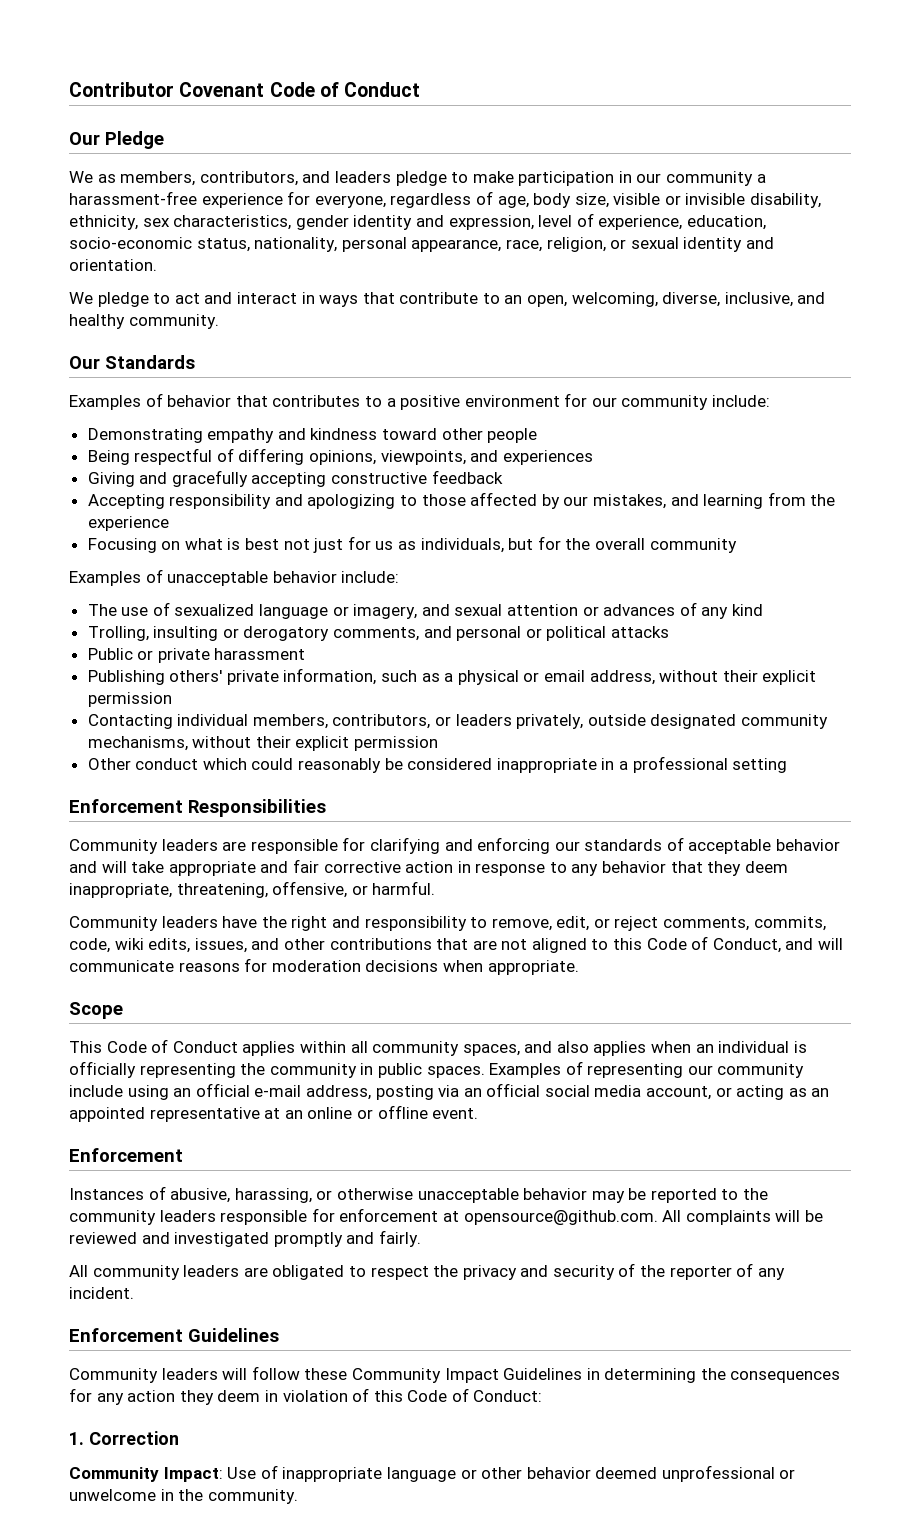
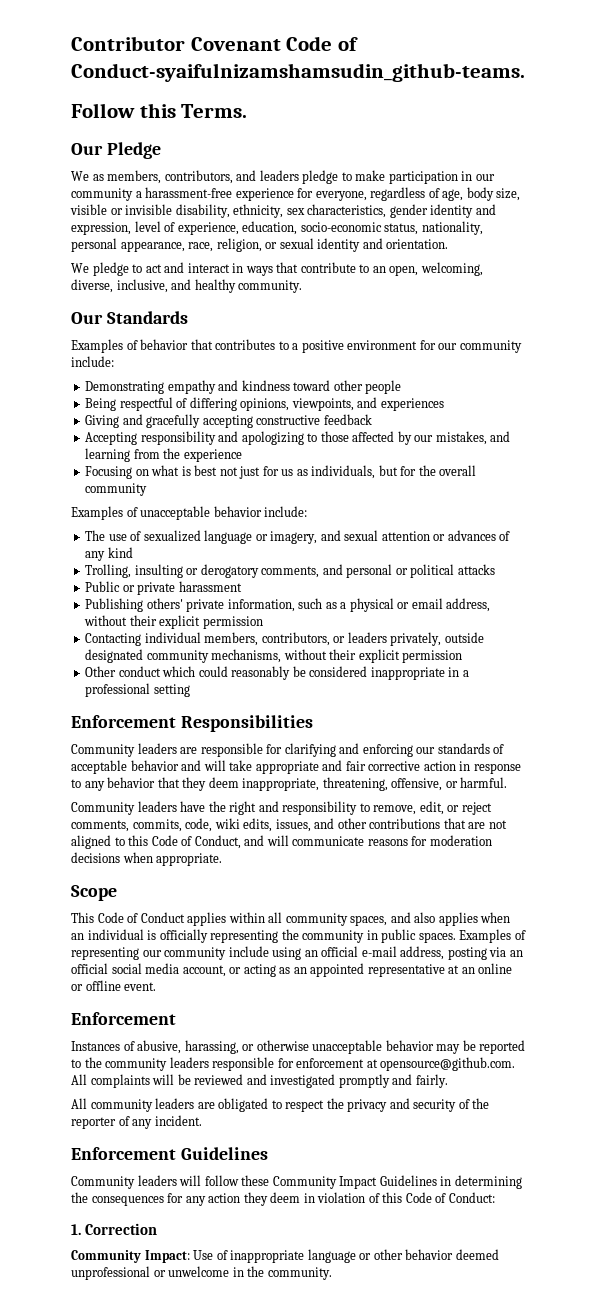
- Contributor Covenant Code of Conduct
+ Contributor Covenant Code of Conduct-syaifulnizamshamsudin_github-teams.
+ Follow this Terms.

